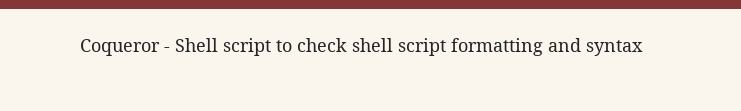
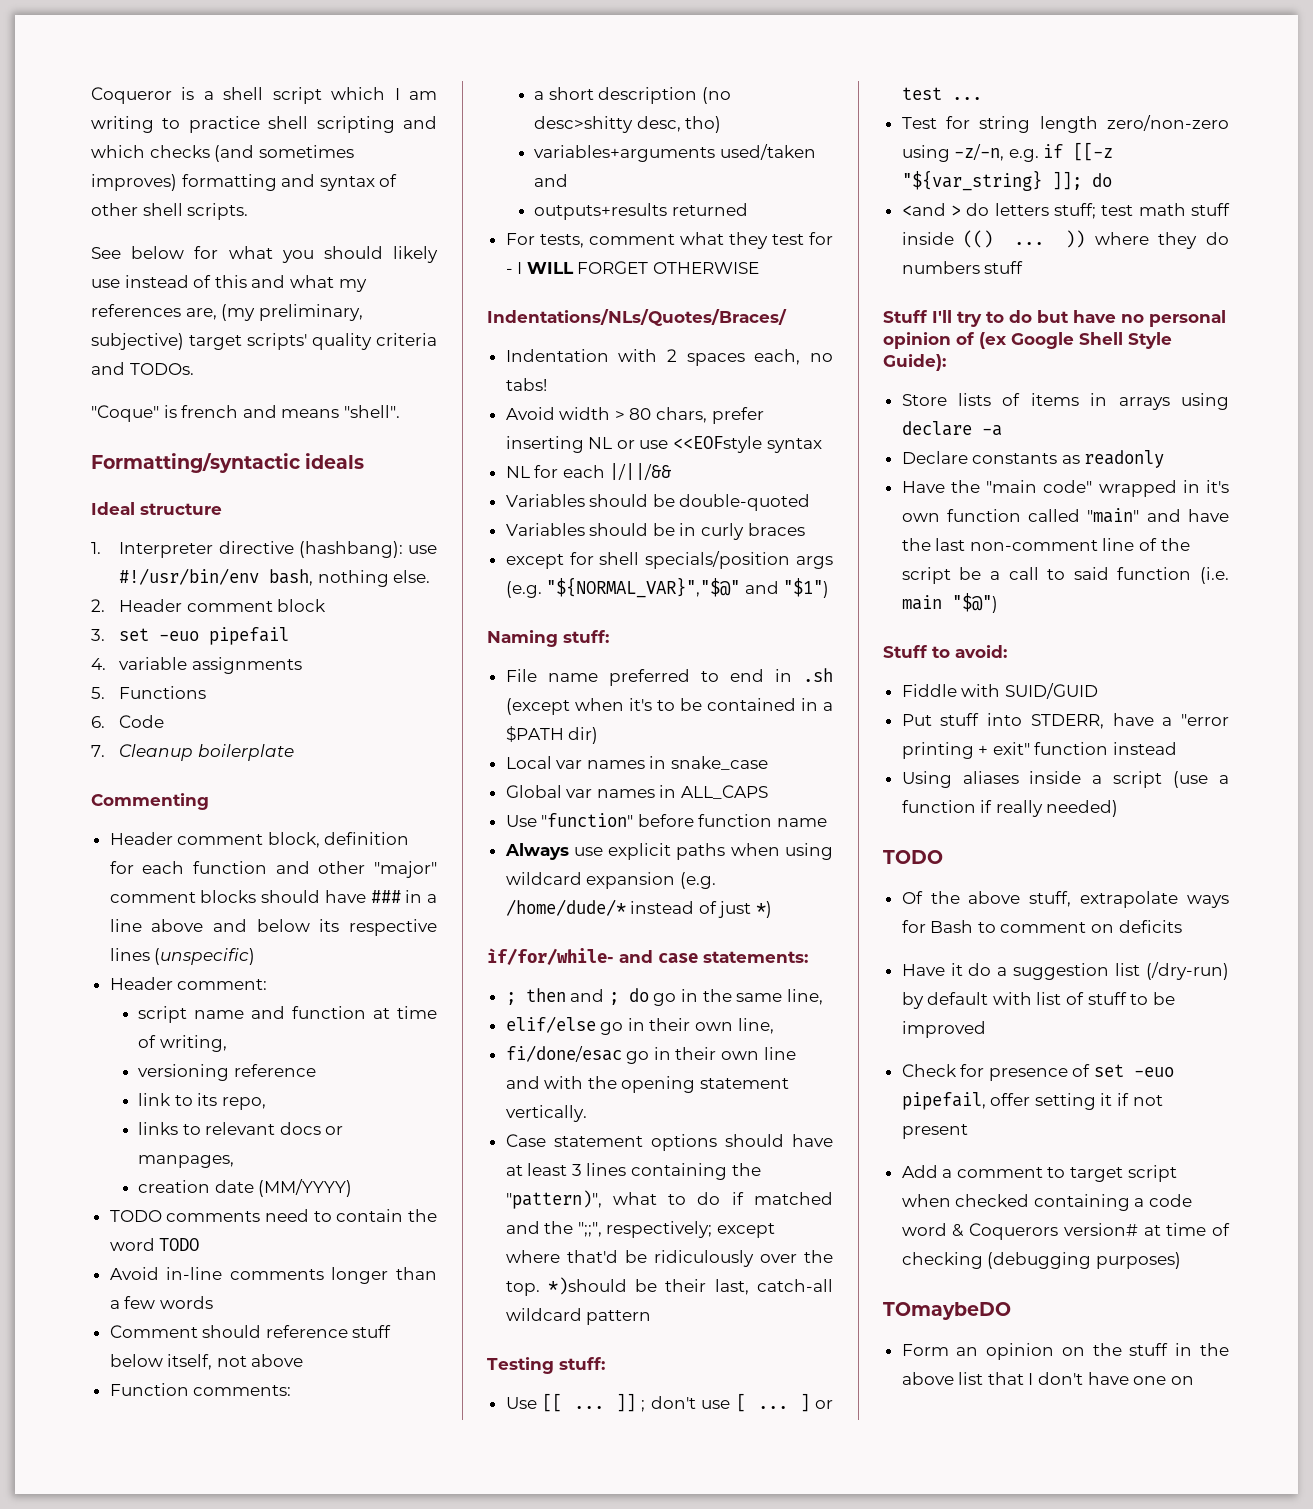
- Coqueror - Shell script to check shell script formatting and syntax
+ Coqueror is a shell script which I am writing to practice shell scripting and which checks (and sometimes improves) formatting and syntax of other shell scripts.
+ See below for what you should likely use instead of this and what my references are, (my preliminary, subjective) target scripts' quality criteria and TODOs.
+ "Coque" is french and means "shell".
+ Formatting/syntactic ideals
+ Ideal structure
+ 1. Interpreter directive (hashbang): use #!/usr/bin/env bash, nothing else.
+ 2. Header comment block
+ 3. set -euo pipefail
+ 4. variable assignments
+ 5. Functions
+ 6. Code
+ 7. Cleanup boilerplate
+ Commenting
+ Header comment block, definition for each function and other "major" comment blocks should have ### in a line above and below its respective lines (unspecific)
+ Header comment:
+ script name and function at time of writing,
+ versioning reference
+ link to its repo,
+ links to relevant docs or manpages,
+ creation date (MM/YYYY)
+ TODO comments need to contain the word TODO
+ Avoid in-line comments longer than a few words
+ Comment should reference stuff below itself, not above
+ Function comments:
+ a short description (no desc>shitty desc, tho)
+ variables+arguments used/taken and
+ outputs+results returned
+ For tests, comment what they test for - I WILL FORGET OTHERWISE
+ Indentations/NLs/Quotes/Braces/
+ Indentation with 2 spaces each, no tabs!
+ Avoid width > 80 chars, prefer inserting NL or use <<EOFstyle syntax
+ NL for each |/||/&&
+ Variables should be double-quoted
+ Variables should be in curly braces
+ except for shell specials/position args (e.g. "${NORMAL_VAR}","$@" and "$1")
+ Naming stuff:
+ File name preferred to end in .sh (except when it's to be contained in a $PATH dir)
+ Local var names in snake_case
+ Global var names in ALL_CAPS
+ Use "function" before function name
+ Always use explicit paths when using wildcard expansion (e.g. /home/dude/* instead of just *)
+ ìf/for/while- and case statements:
+ ; then and ; do go in the same line,
+ elif/else go in their own line,
+ fi/done/esac go in their own line and with the opening statement vertically.
+ Case statement options should have at least 3 lines containing the "pattern)", what to do if matched and the ";;", respectively; except where that'd be ridiculously over the top. *)should be their last, catch-all wildcard pattern
+ Testing stuff:
+ Use [[ ... ]] ; don't use [ ... ] or test ...
+ Test for string length zero/non-zero using -z/-n, e.g. if [[-z "${var_string} ]]; do
+ <and > do letters stuff; test math stuff inside (() ... )) where they do numbers stuff
+ Stuff I'll try to do but have no personal opinion of (ex Google Shell Style Guide):
+ Store lists of items in arrays using declare -a
+ Declare constants as readonly
+ Have the "main code" wrapped in it's own function called "main" and have the last non-comment line of the script be a call to said function (i.e. main "$@")
+ Stuff to avoid:
+ Fiddle with SUID/GUID
+ Put stuff into STDERR, have a "error printing + exit" function instead
+ Using aliases inside a script (use a function if really needed)
+ TODO
+ Of the above stuff, extrapolate ways for Bash to comment on deficits
+ Have it do a suggestion list (/dry-run) by default with list of stuff to be improved
+ Check for presence of set -euo pipefail, offer setting it if not present
+ Add a comment to target script when checked containing a code word & Coquerors version# at time of checking (debugging purposes)
+ TOmaybeDO
+ Form an opinion on the stuff in the above list that I don't have one on

